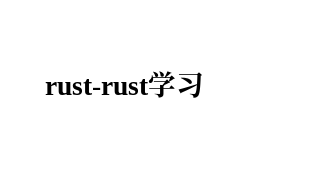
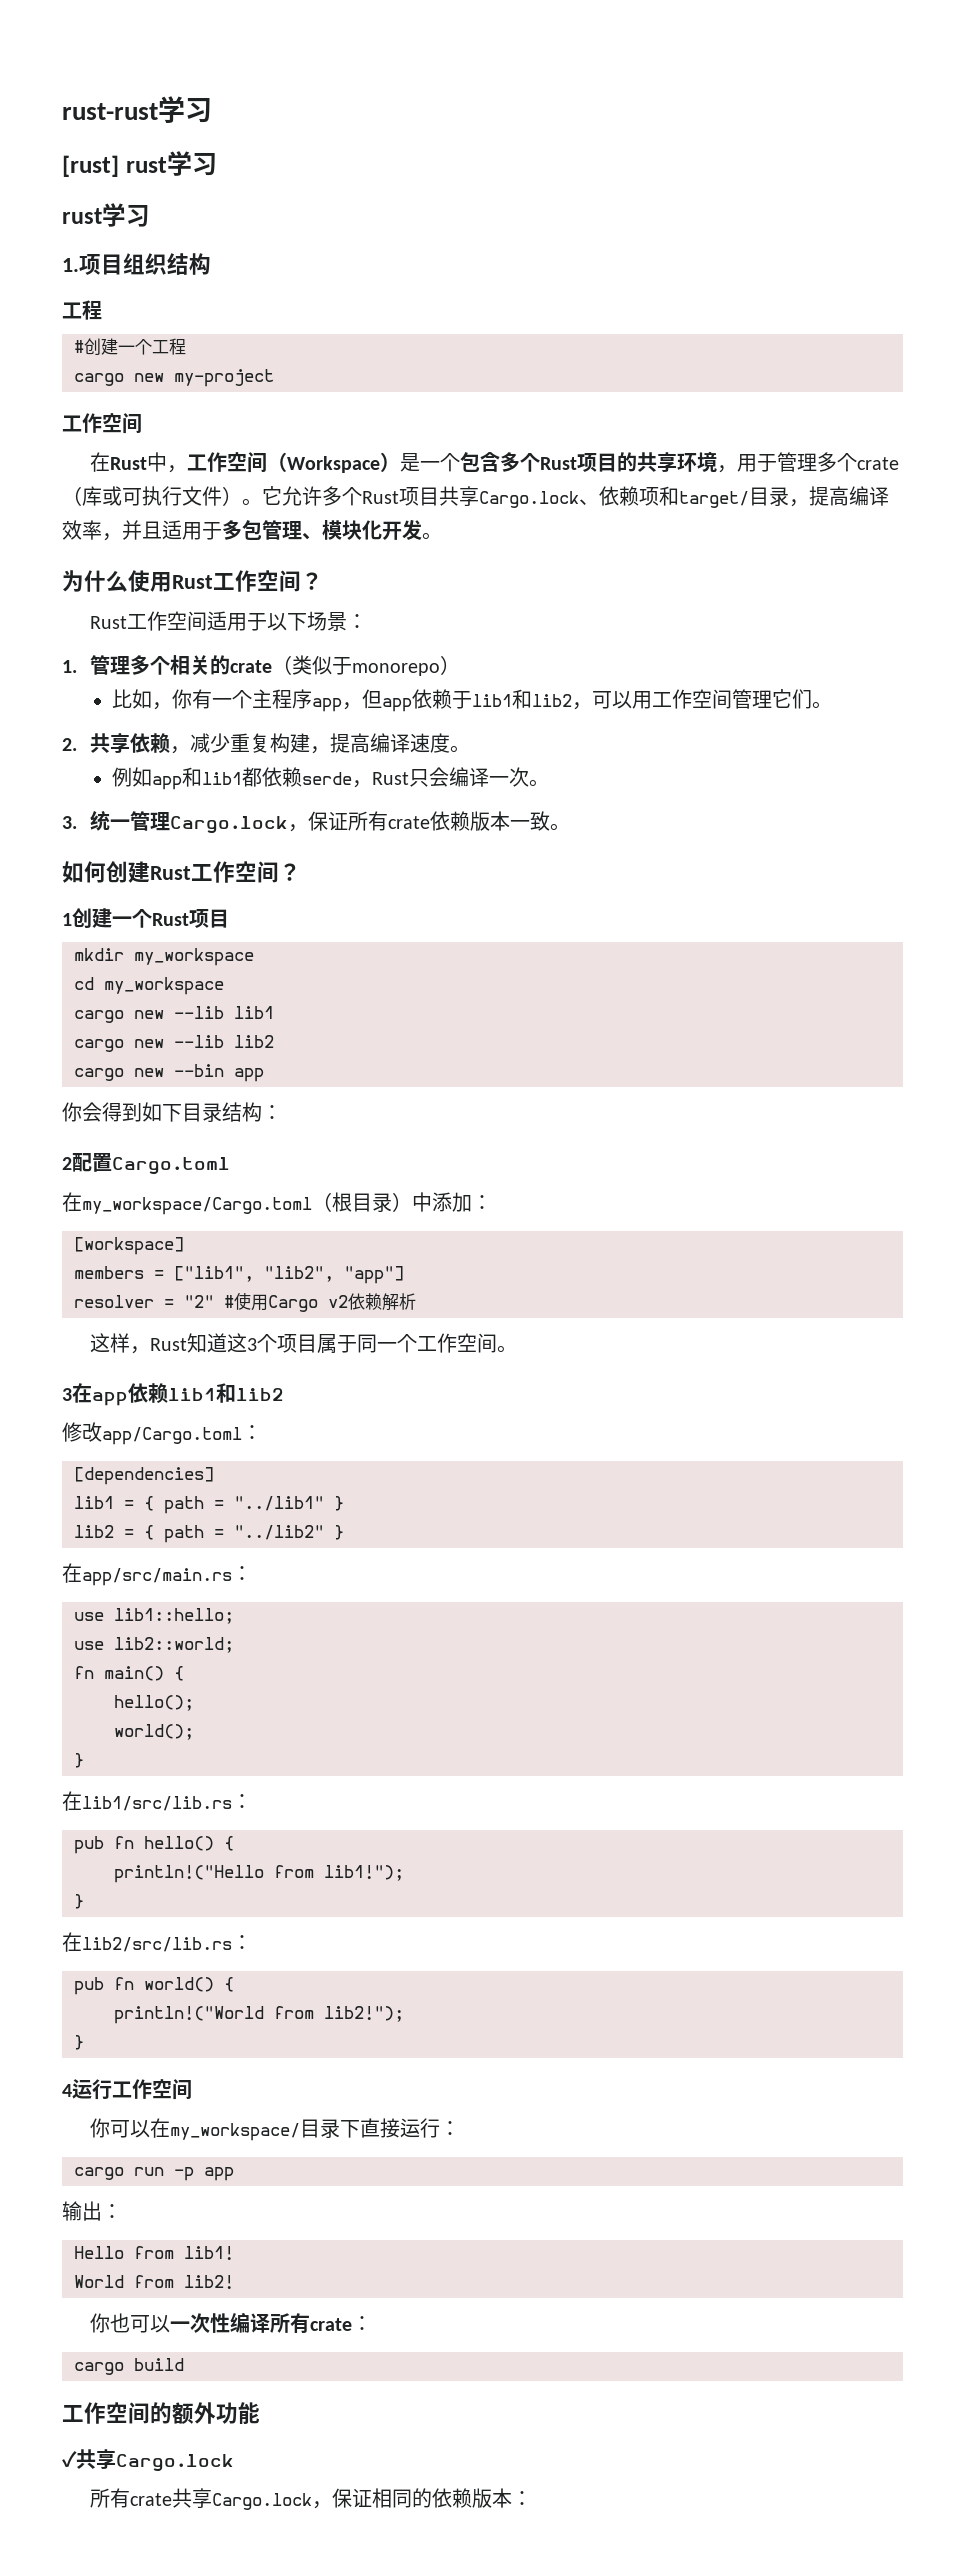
+ [rust] rust学习
+ rust学习
+ 1.项目组织结构
+ 工程
+ #创建一个工程
+ cargo new my-project
+ 工作空间
+ 在Rust中，工作空间（Workspace）是一个包含多个Rust项目的共享环境，用于管理多个crate（库或可执行文件）。它允许多个Rust项目共享Cargo.lock、依赖项和target/目录，提高编译效率，并且适用于多包管理、模块化开发。
+ 为什么使用Rust工作空间？
+ Rust工作空间适用于以下场景：
+ 1.管理多个相关的crate（类似于monorepo）
+ 比如，你有一个主程序app，但app依赖于lib1和lib2，可以用工作空间管理它们。
+ 2.共享依赖，减少重复构建，提高编译速度。
+ 例如app和lib1都依赖serde，Rust只会编译一次。
+ 3.统一管理Cargo.lock，保证所有crate依赖版本一致。
+ 如何创建Rust工作空间？
+ 1创建一个Rust项目
+ mkdir my_workspace
+ cd my_workspace
+ cargo new --lib lib1
+ cargo new --lib lib2
+ cargo new --bin app
+ 你会得到如下目录结构：
+ 2配置Cargo.toml
+ 在my_workspace/Cargo.toml（根目录）中添加：
+ [workspace]
+ members = ["lib1", "lib2", "app"]
+ resolver = "2" #使用Cargo v2依赖解析
+ 这样，Rust知道这3个项目属于同一个工作空间。
+ 3在app依赖lib1和lib2
+ 修改app/Cargo.toml：
+ [dependencies]
+ lib1 = { path = "../lib1" }
+ lib2 = { path = "../lib2" }
+ 在app/src/main.rs：
+ use lib1::hello;
+ use lib2::world;
+ fn main() {
+ hello();
+ world();
+ }
+ 在lib1/src/lib.rs：
+ pub fn hello() {
+ println!("Hello from lib1!");
+ }
+ 在lib2/src/lib.rs：
+ pub fn world() {
+ println!("World from lib2!");
+ }
+ 4运行工作空间
+ 你可以在my_workspace/目录下直接运行：
+ cargo run -p app
+ 输出：
+ Hello from lib1!
+ World from lib2!
+ 你也可以一次性编译所有crate：
+ cargo build
+ 工作空间的额外功能
+ ✓共享Cargo.lock
+ 所有crate共享Cargo.lock，保证相同的依赖版本：

